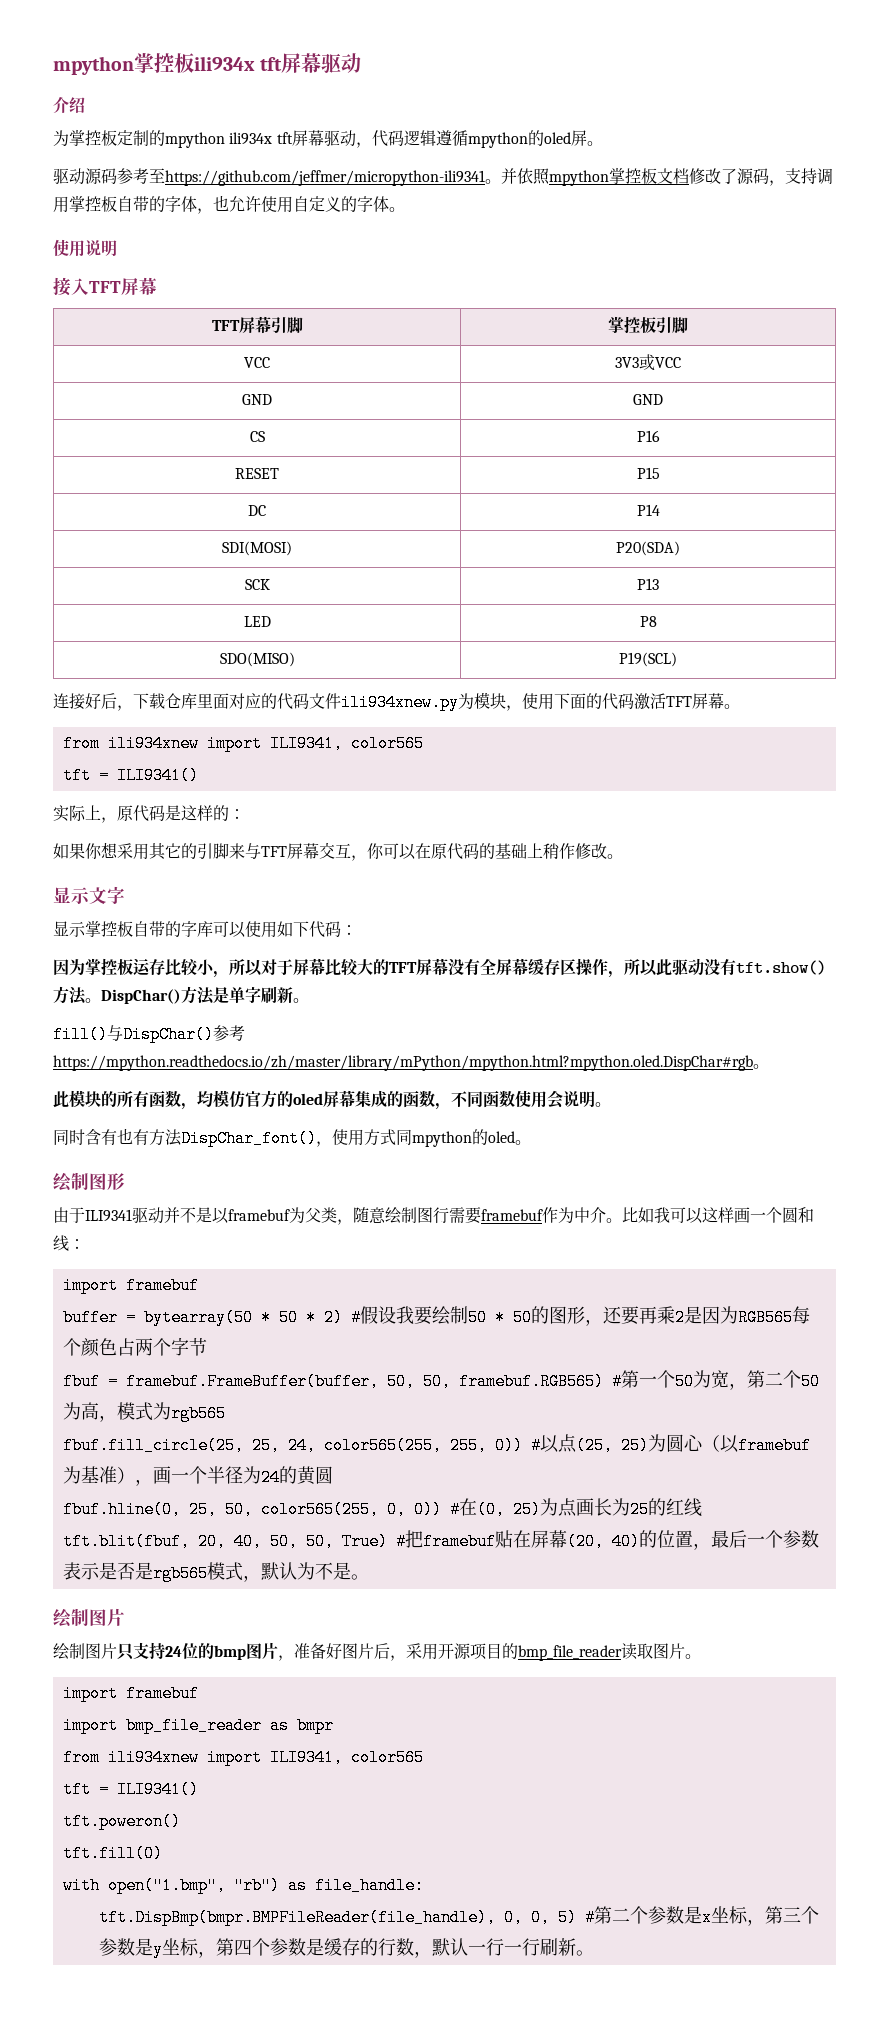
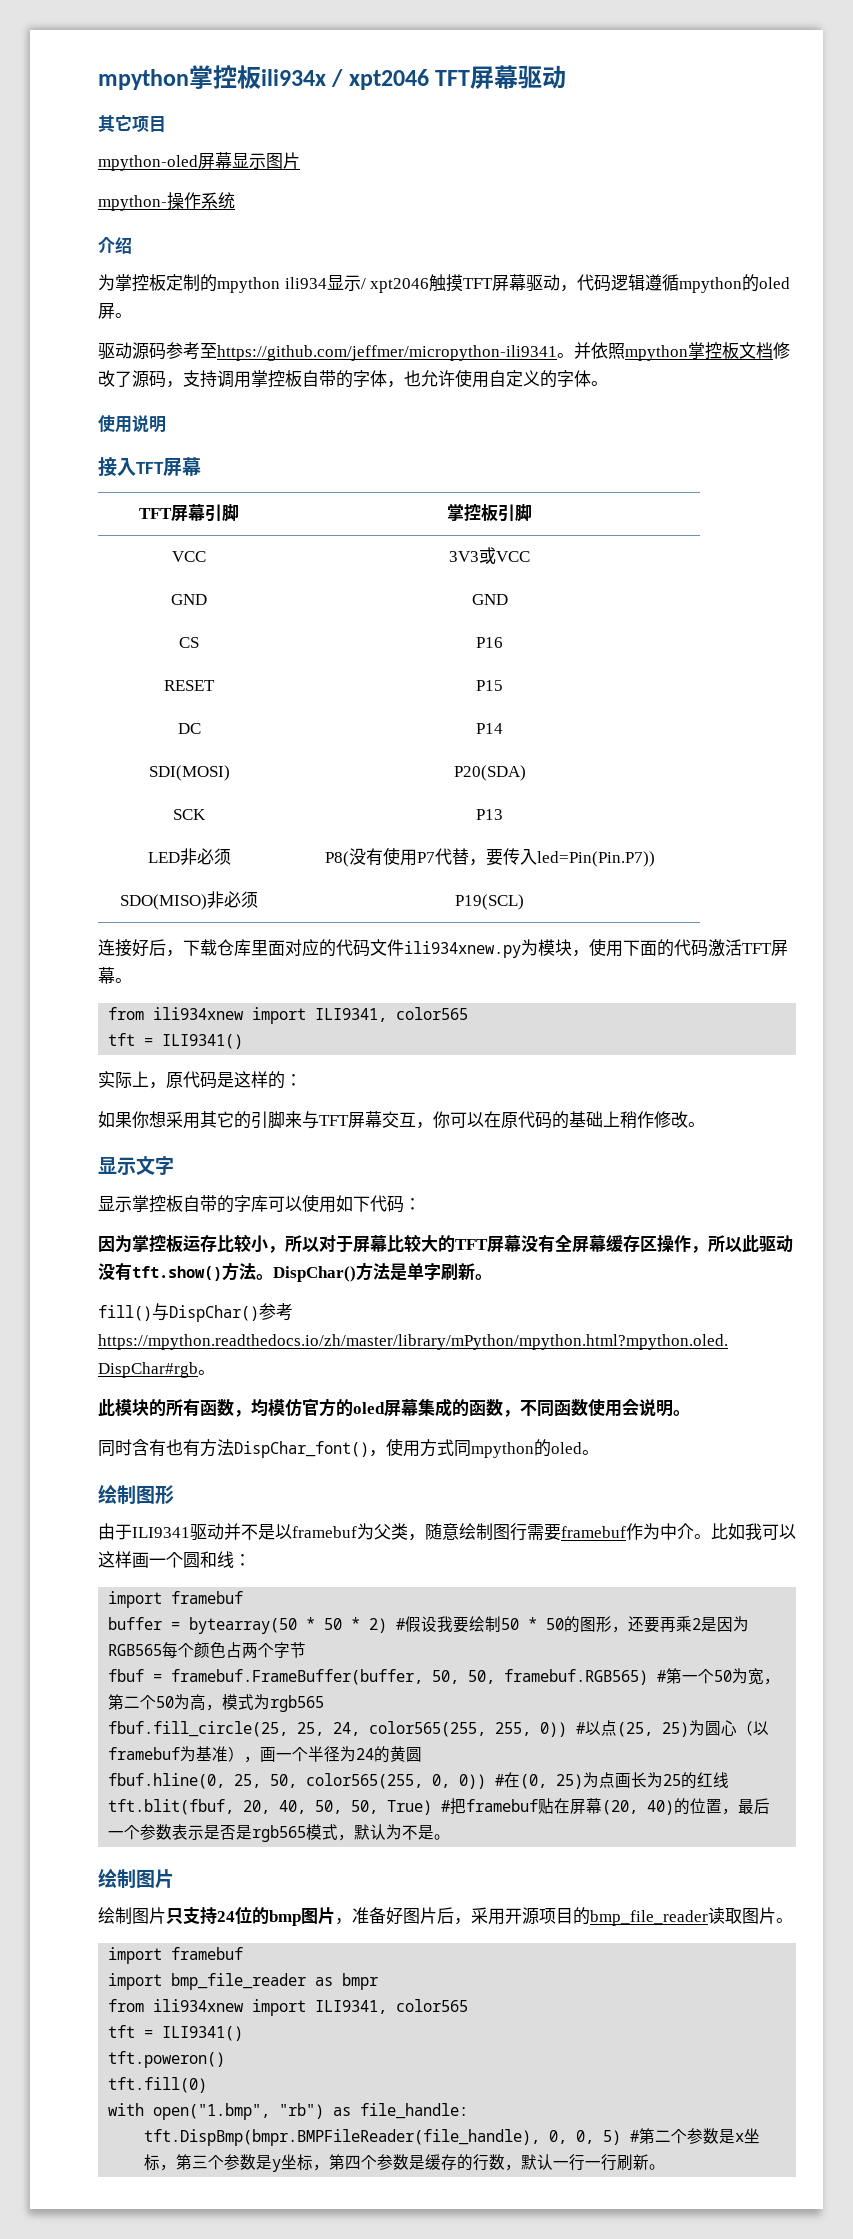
- mpython掌控板ili934x tft屏幕驱动
+ mpython掌控板ili934x / xpt2046 TFT屏幕驱动
+ 其它项目
+ mpython-oled屏幕显示图片
+ mpython-操作系统
- 为掌控板定制的mpython ili934x tft屏幕驱动，代码逻辑遵循mpython的oled屏。
+ 为掌控板定制的mpython ili934显示/ xpt2046触摸TFT屏幕驱动，代码逻辑遵循mpython的oled屏。
- LED | P8
+ LED非必须 | P8(没有使用P7代替，要传入led=Pin(Pin.P7))
- SDO(MISO) | P19(SCL)
+ SDO(MISO)非必须 | P19(SCL)

